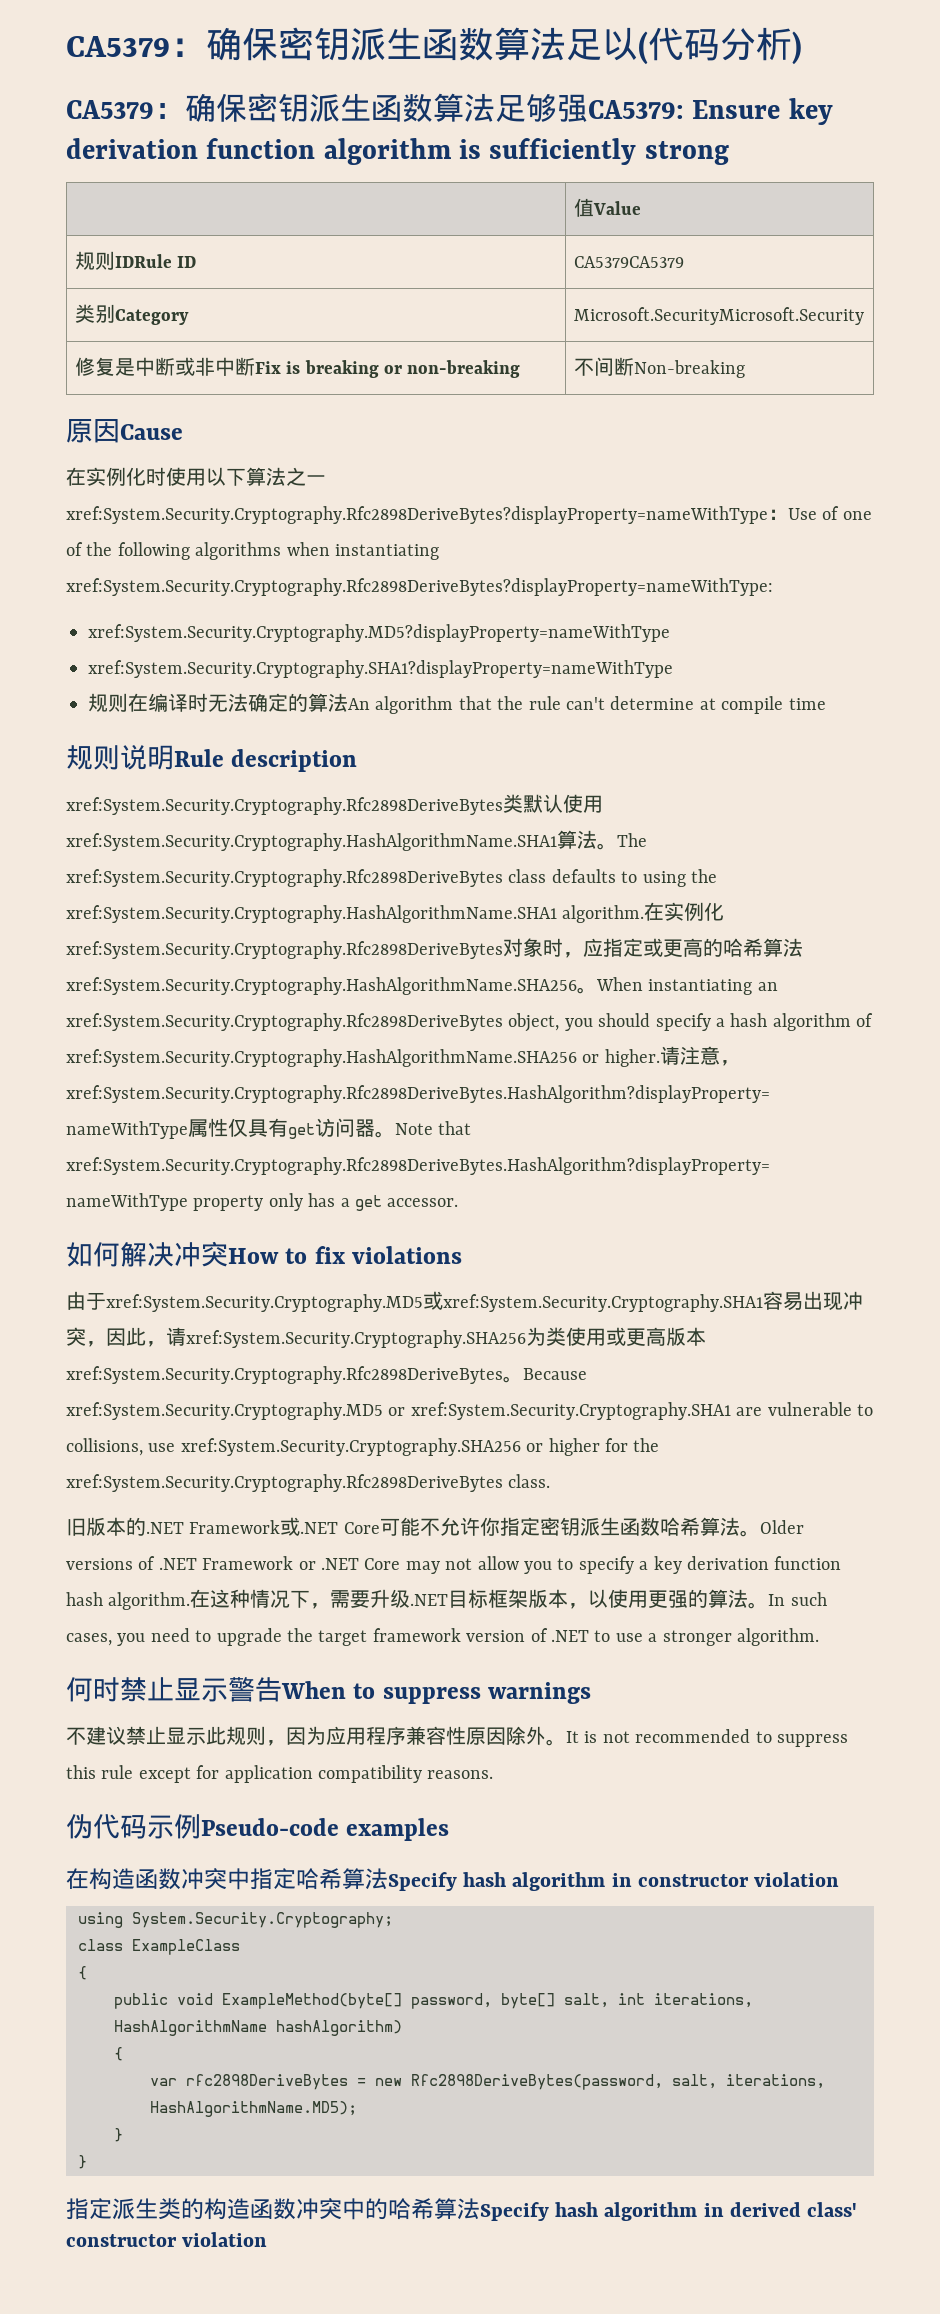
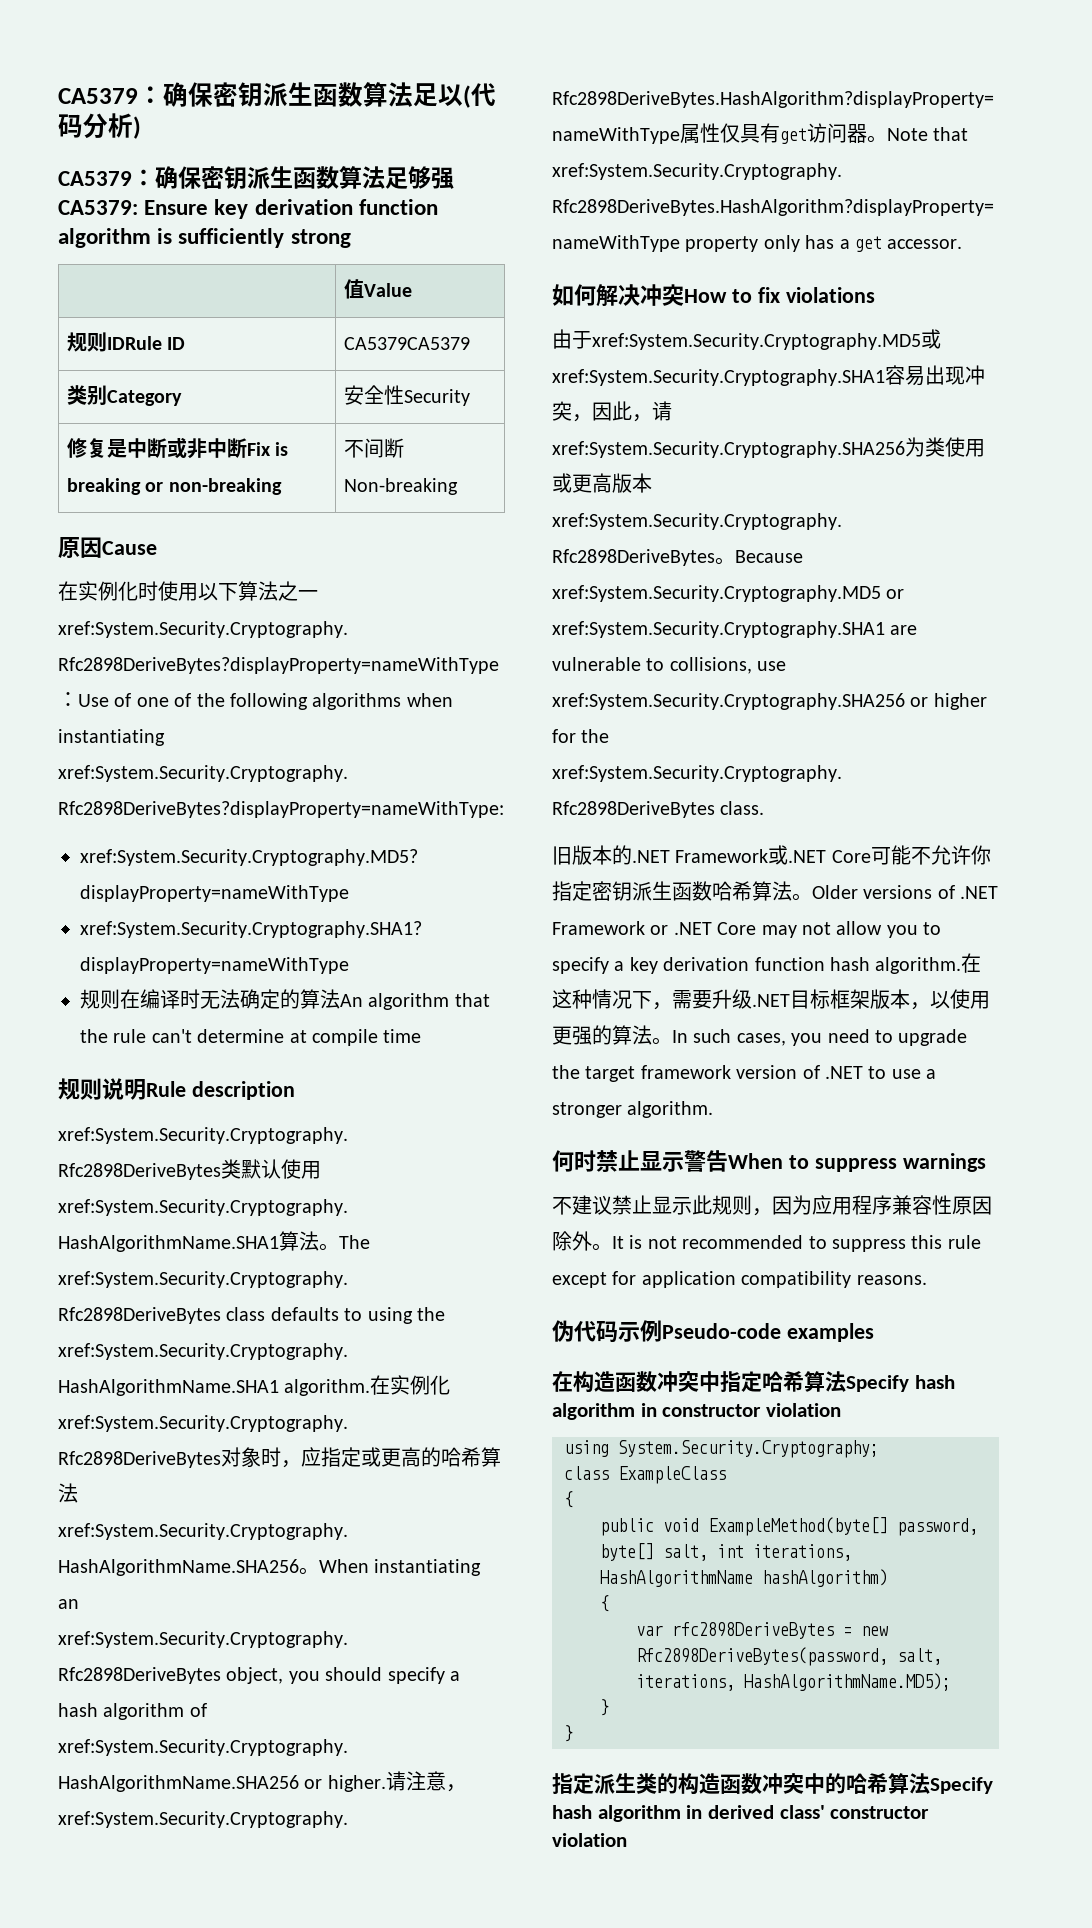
- 类别Category | Microsoft.SecurityMicrosoft.Security
+ 类别Category | 安全性Security

